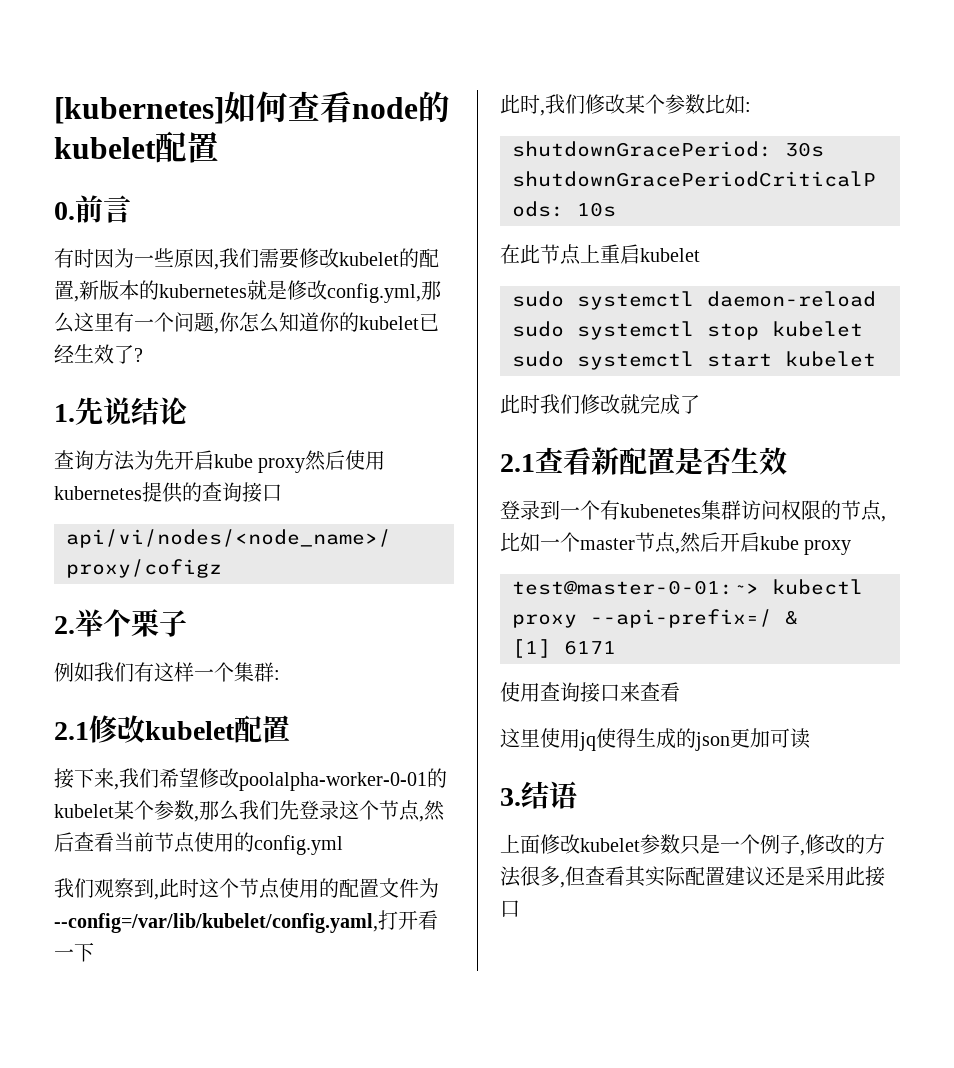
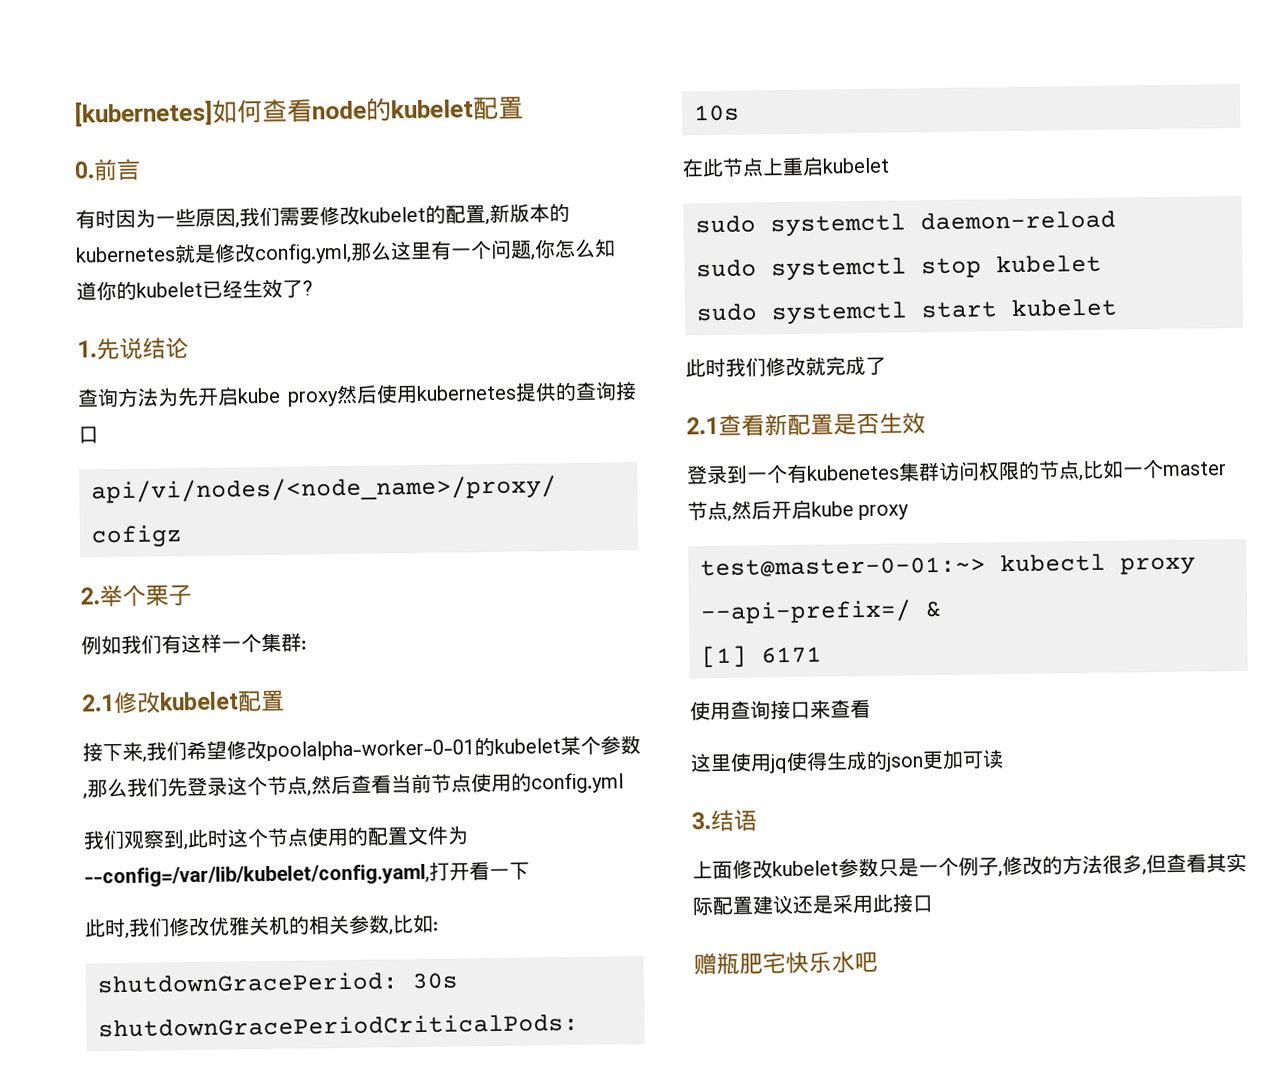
- 此时,我们修改某个参数比如:
+ 此时,我们修改优雅关机的相关参数,比如:
+ 赠瓶肥宅快乐水吧

